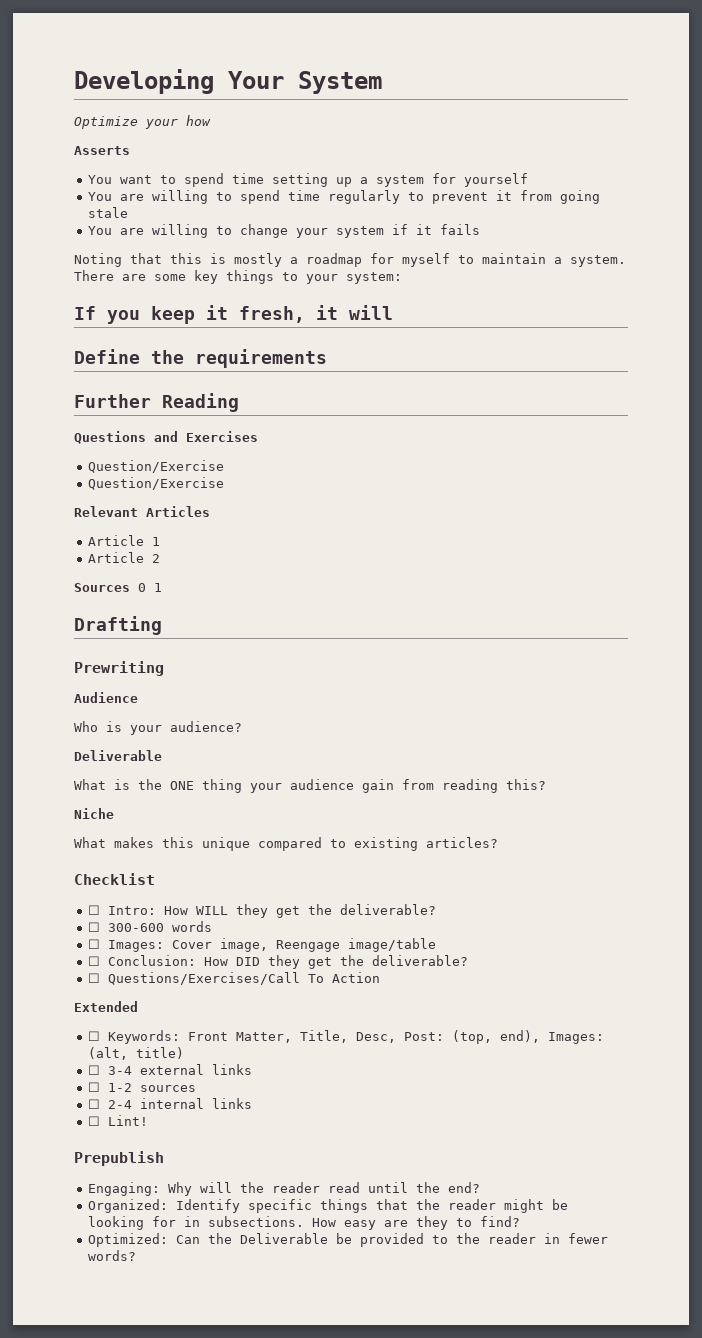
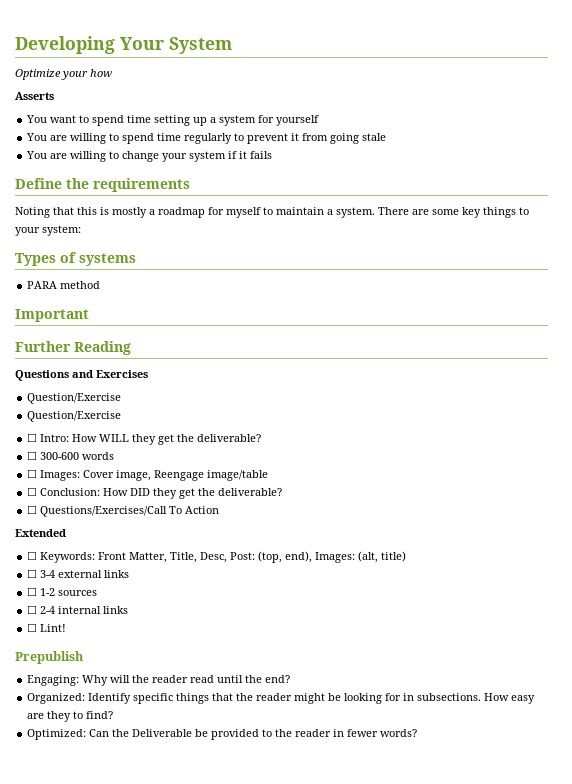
+ Define the requirements
- If you keep it fresh, it will
- Define the requirements
+ Types of systems
+ PARA method
+ Important
- Relevant Articles
- Article 1
- Article 2
- Sources 0 1
- Drafting
- Prewriting
- Audience
- Who is your audience?
- Deliverable
- What is the ONE thing your audience gain from reading this?
- Niche
- What makes this unique compared to existing articles?
- Checklist

